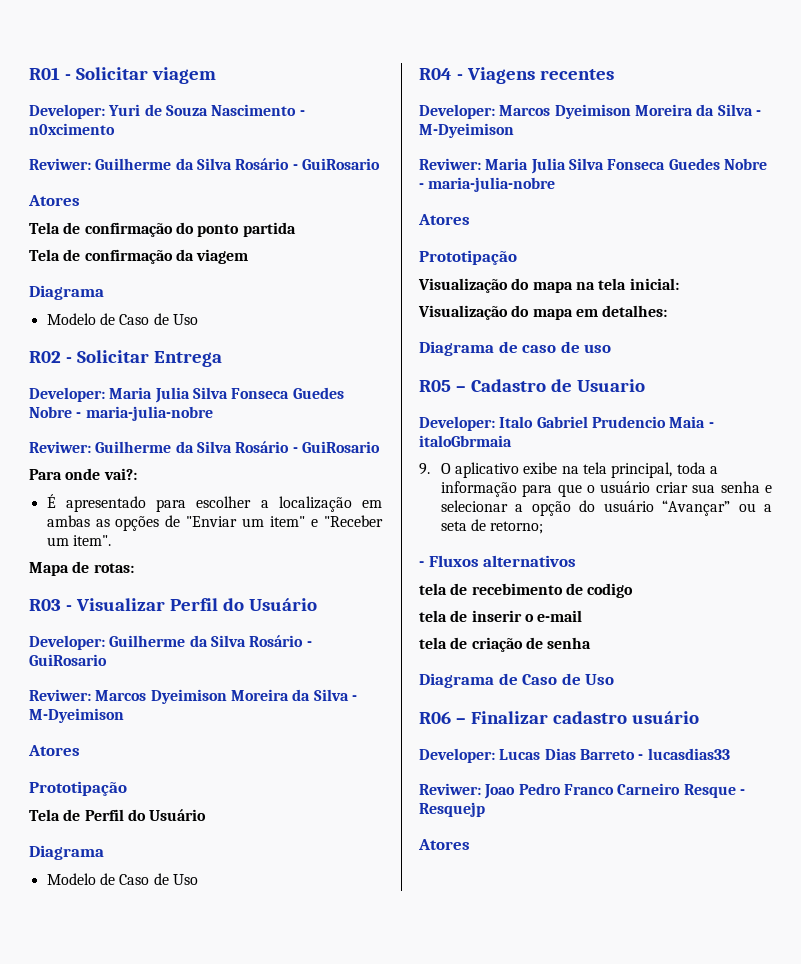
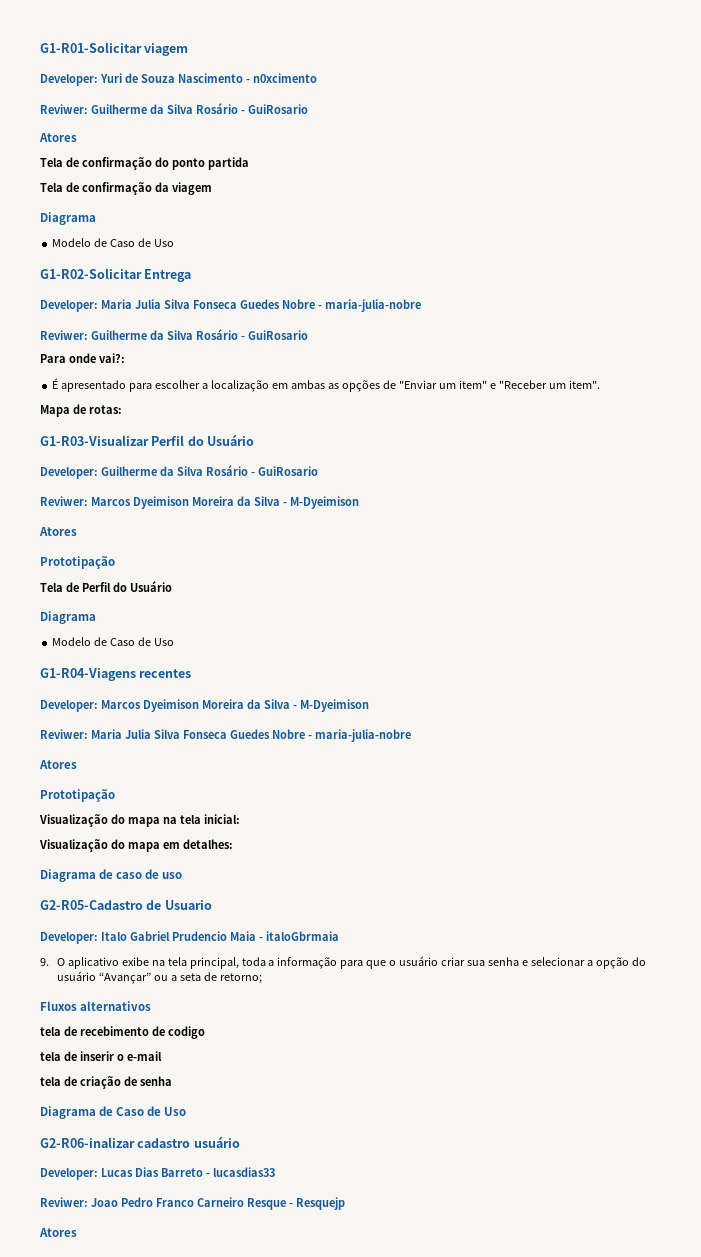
- R01 - Solicitar viagem
+ G1-R01-Solicitar viagem
- R02 - Solicitar Entrega
+ G1-R02-Solicitar Entrega
- R03 - Visualizar Perfil do Usuário
+ G1-R03-Visualizar Perfil do Usuário
- R04 - Viagens recentes
+ G1-R04-Viagens recentes
- R05 – Cadastro de Usuario
+ G2-R05-Cadastro de Usuario
- - Fluxos alternativos
+ Fluxos alternativos
- R06 – Finalizar cadastro usuário
+ G2-R06-inalizar cadastro usuário

